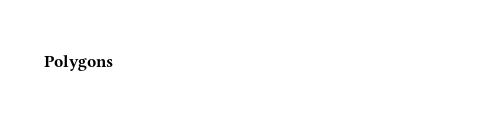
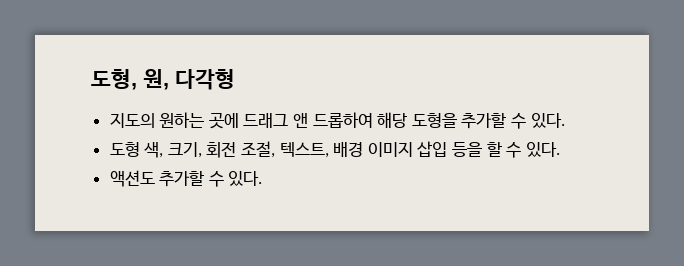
- Polygons
+ 도형, 원, 다각형
+ 지도의 원하는 곳에 드래그 앤 드롭하여 해당 도형을 추가할 수 있다.
+ 도형 색, 크기, 회전 조절, 텍스트, 배경 이미지 삽입 등을 할 수 있다.
+ 액션도 추가할 수 있다.

